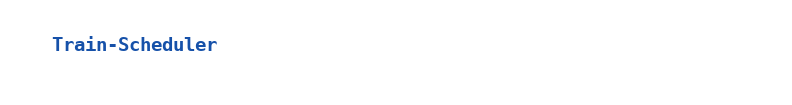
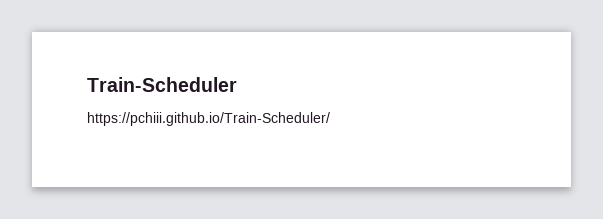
+ https://pchiii.github.io/Train-Scheduler/

